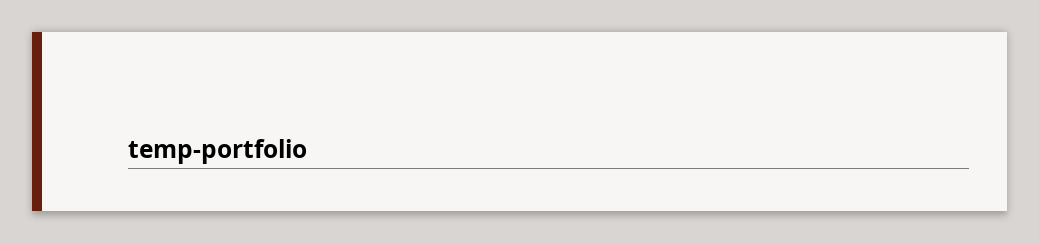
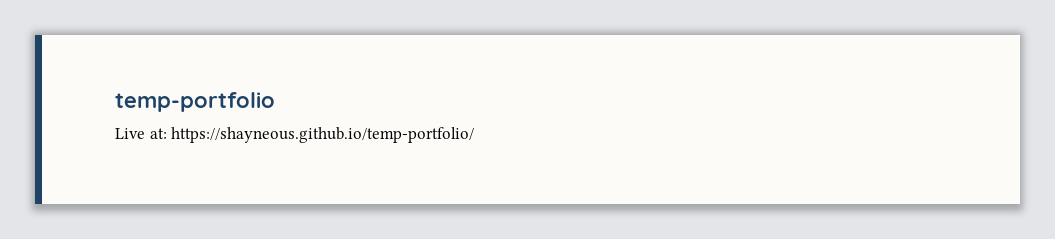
+ Live at: https://shayneous.github.io/temp-portfolio/

